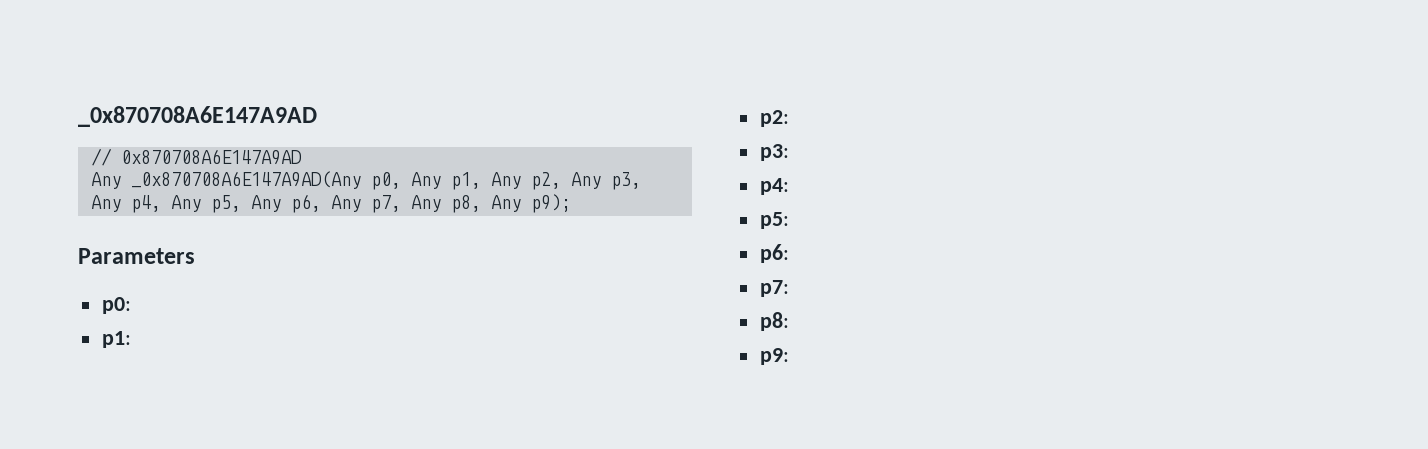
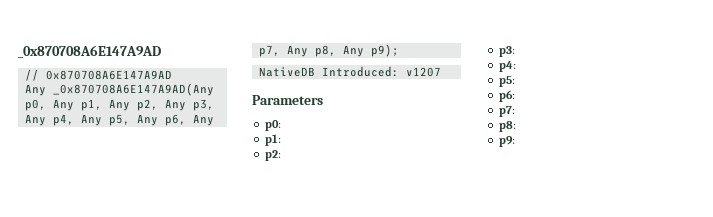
+ NativeDB Introduced: v1207

